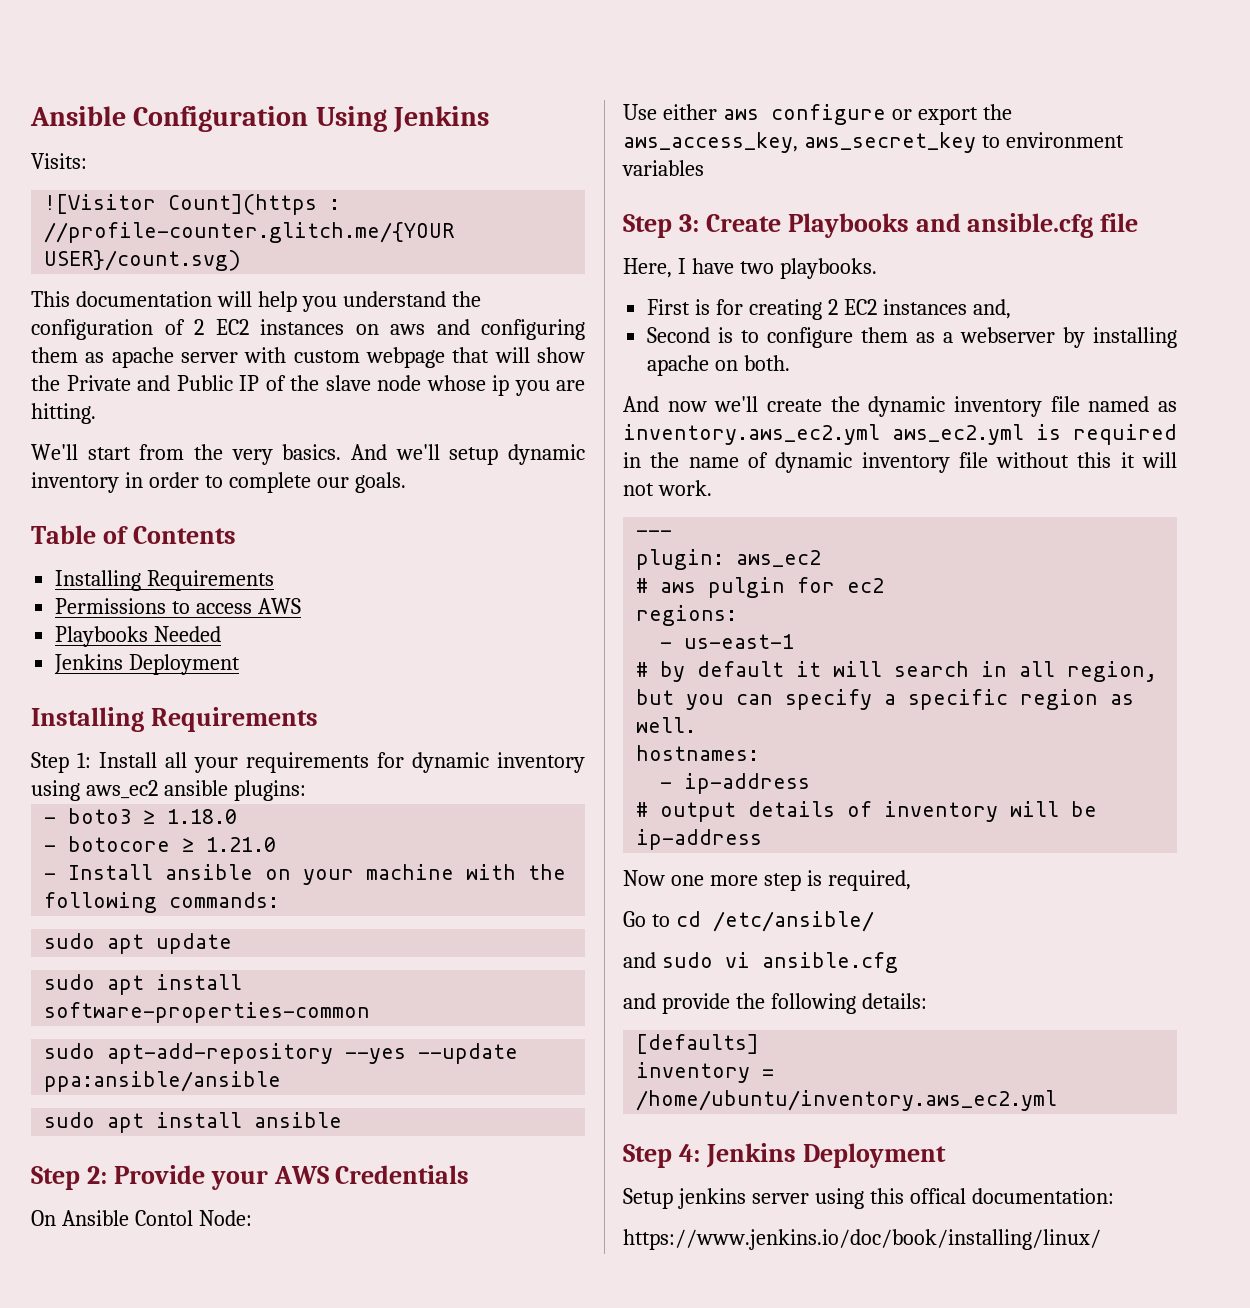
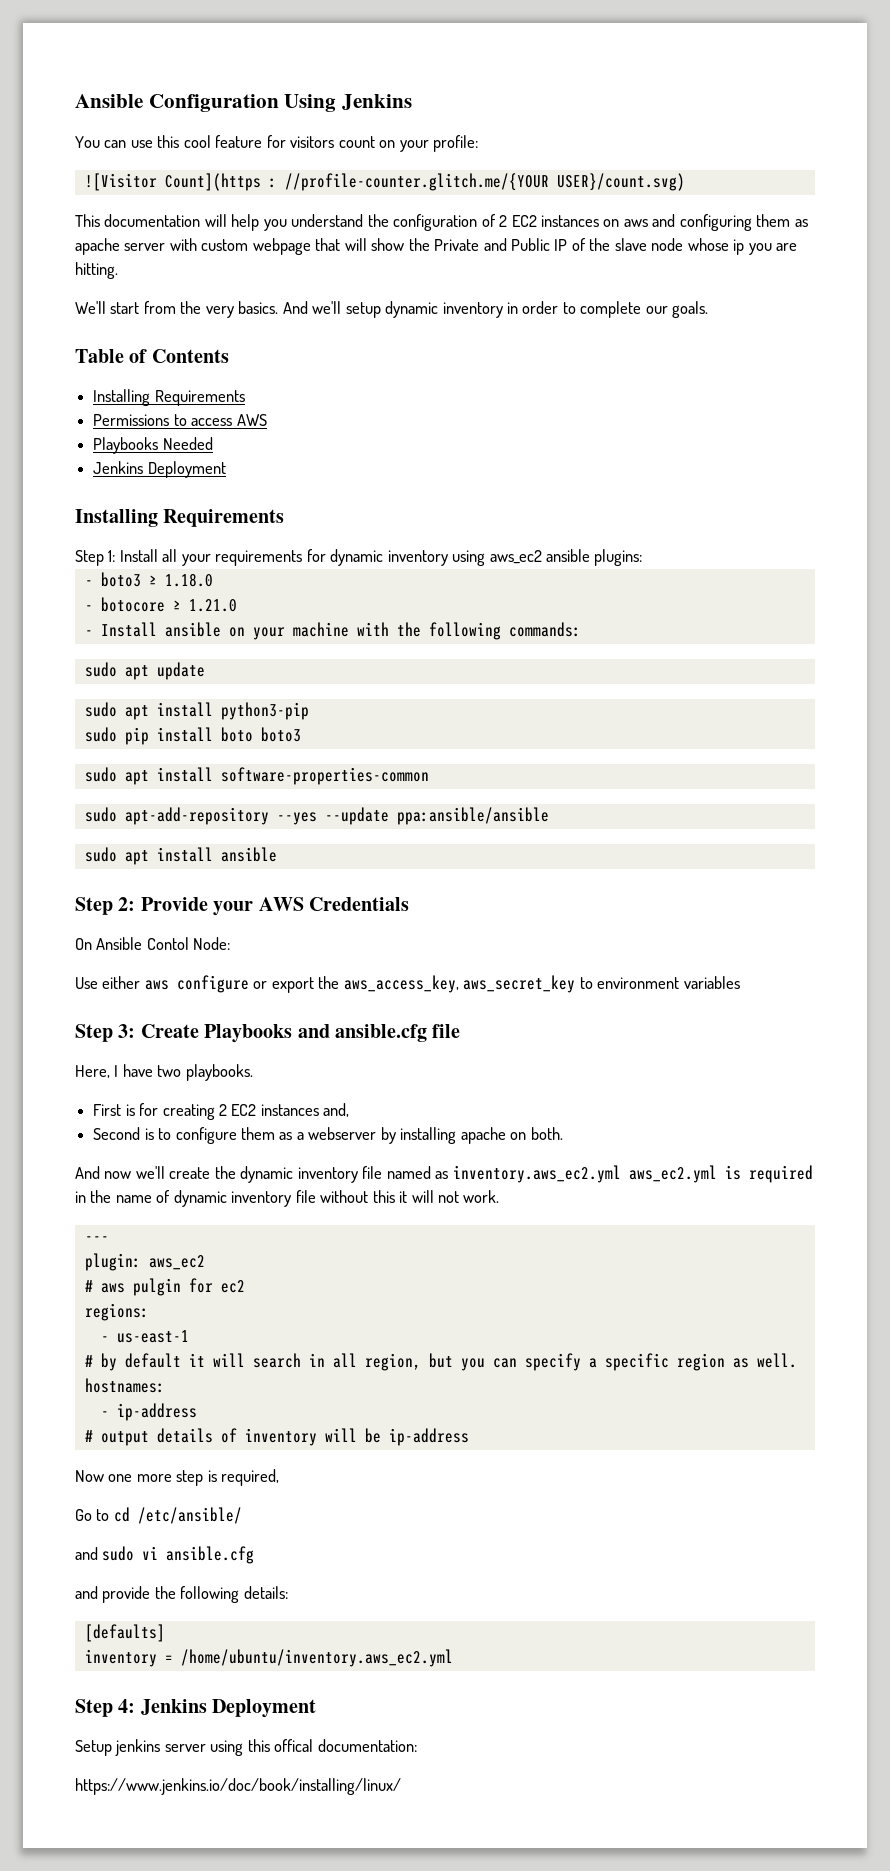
- Visits:
+ You can use this cool feature for visitors count on your profile:
+ sudo apt install python3-pip
+ sudo pip install boto boto3

